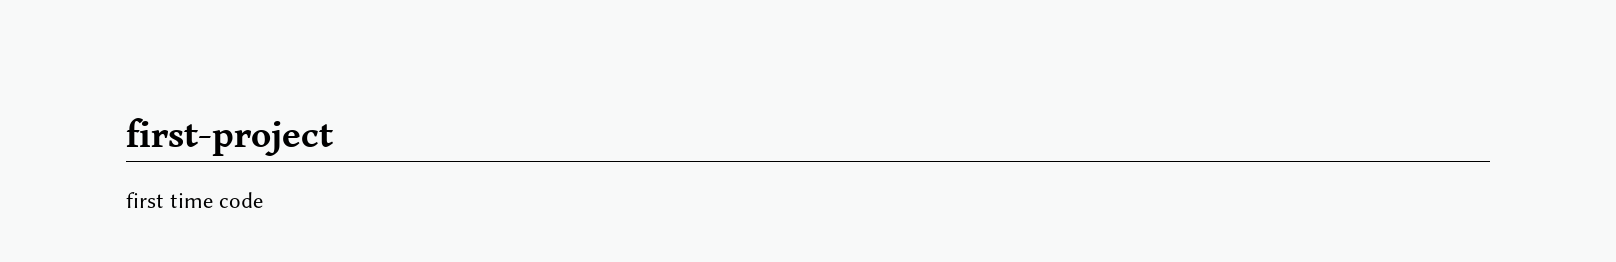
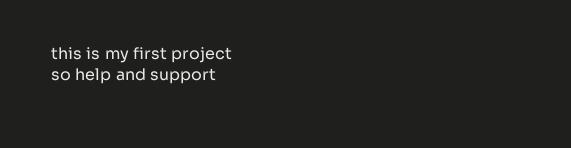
- first-project
- first time code
+ this is my first project
+ so help and support

